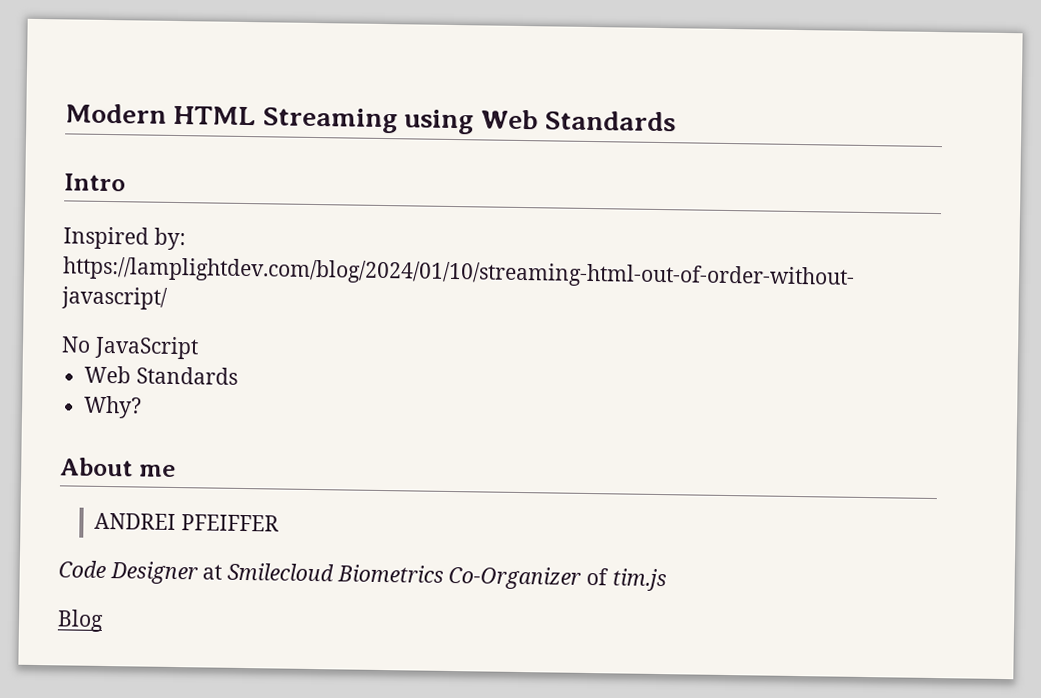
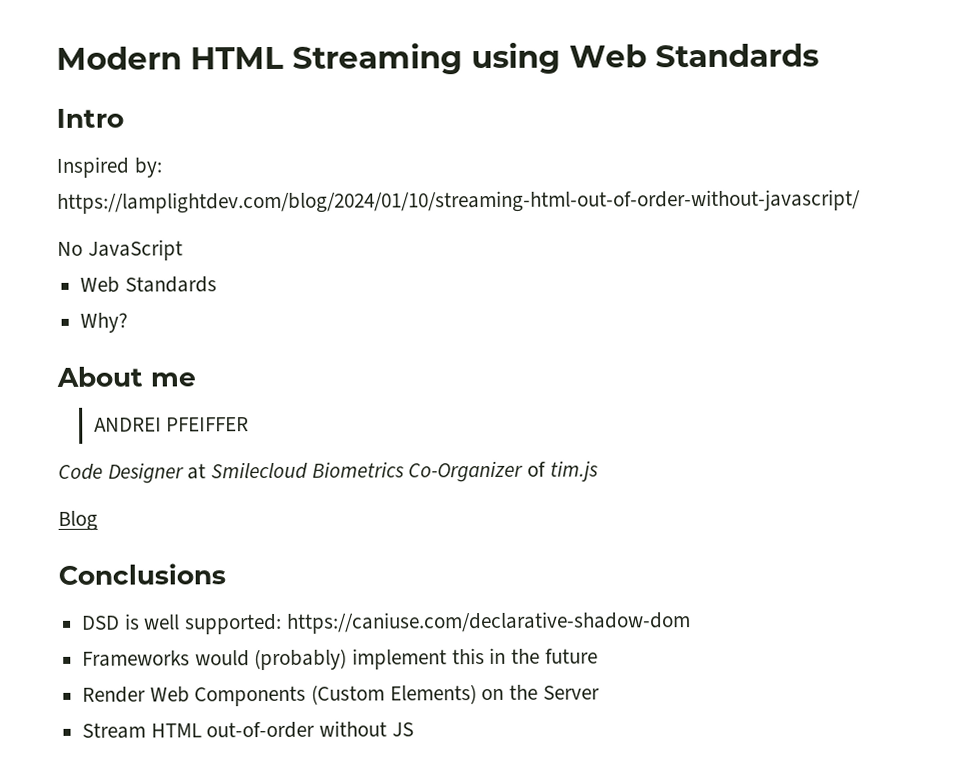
+ Conclusions
+ DSD is well supported: https://caniuse.com/declarative-shadow-dom
+ Frameworks would (probably) implement this in the future
+ Render Web Components (Custom Elements) on the Server
+ Stream HTML out-of-order without JS

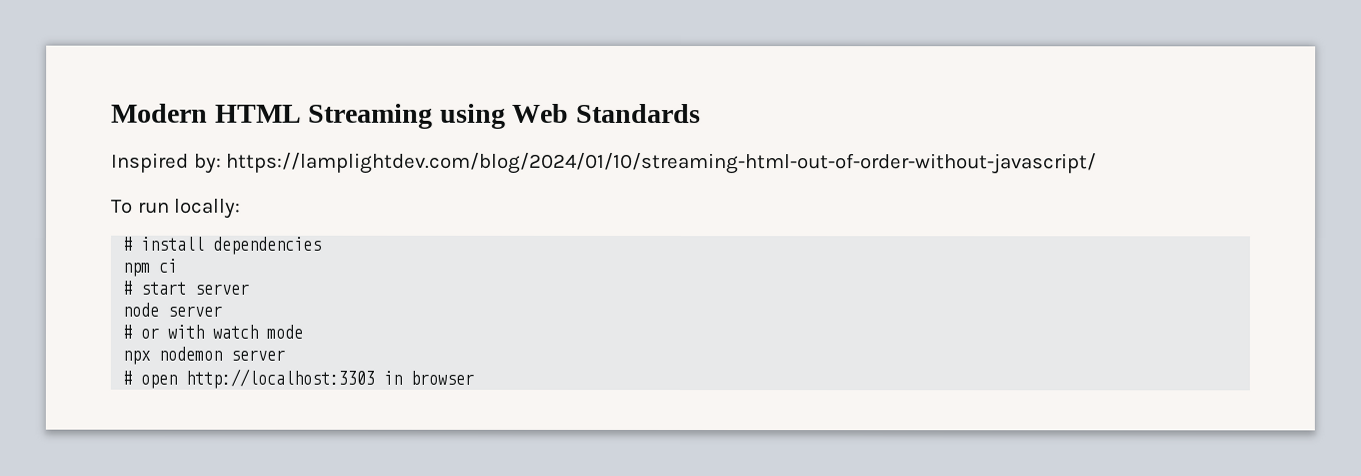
- Intro
- No JavaScript
- Web Standards
- Why?
- About me
- ANDREI PFEIFFER
- Code Designer at Smilecloud Biometrics Co-Organizer of tim.js
- Blog
- Conclusions
- DSD is well supported: https://caniuse.com/declarative-shadow-dom
- Frameworks would (probably) implement this in the future
- Render Web Components (Custom Elements) on the Server
- Stream HTML out-of-order without JS
+ To run locally:
+ # install dependencies
+ npm ci
+ # start server
+ node server
+ # or with watch mode
+ npx nodemon server
+ # open http://localhost:3303 in browser

